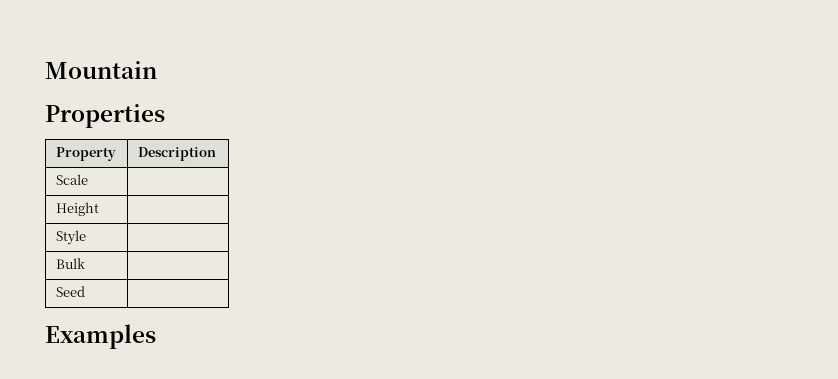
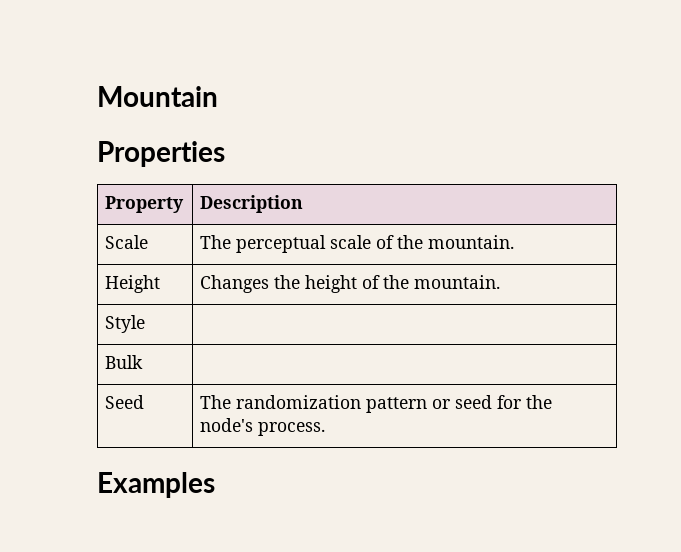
- Scale |
- Height |
+ Scale | The perceptual scale of the mountain.
+ Height | Changes the height of the mountain.
  Style |
  Bulk |
- Seed |
+ Seed | The randomization pattern or seed for the node's process.

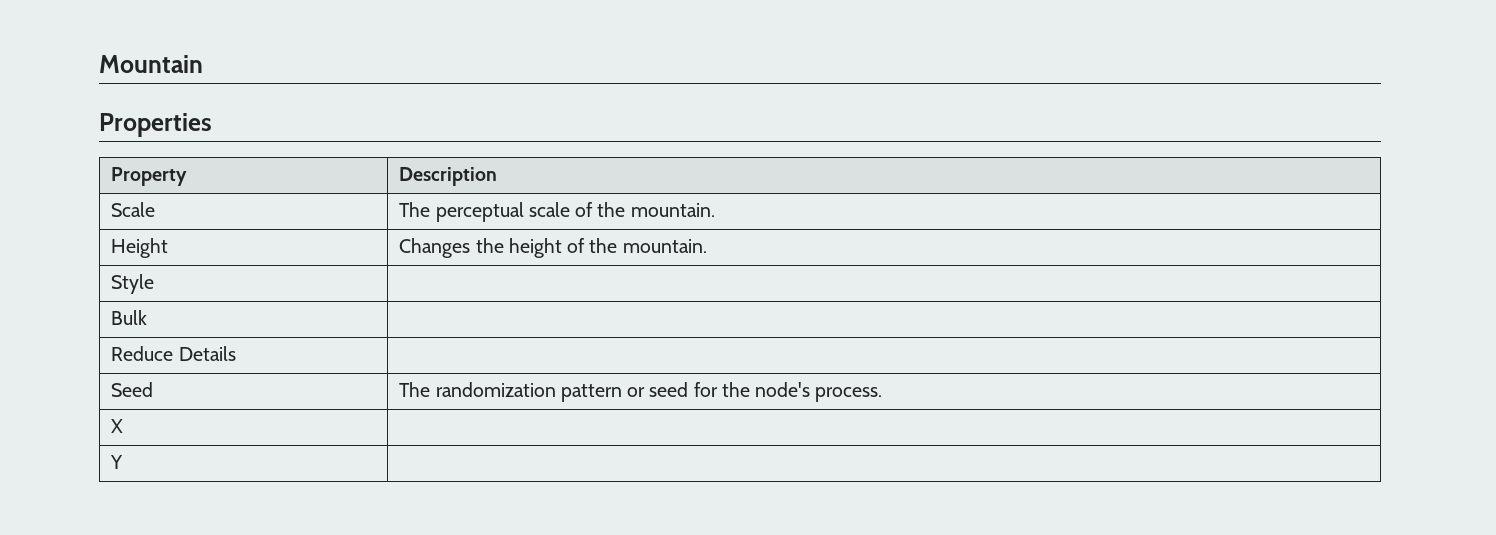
+ Reduce Details |
- Examples
+ X |
+ Y |

